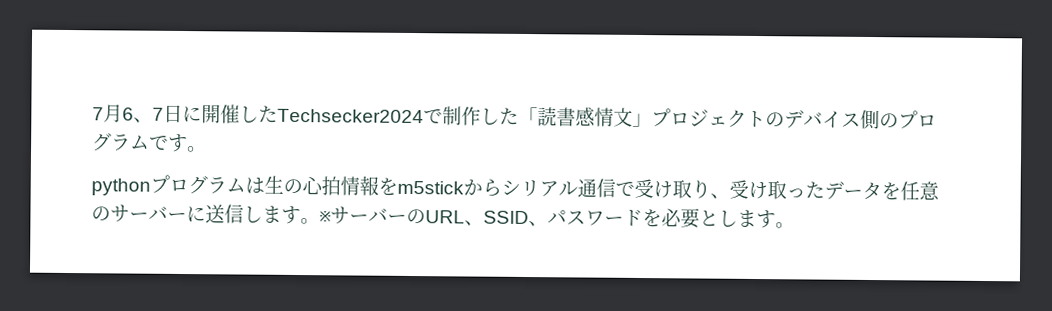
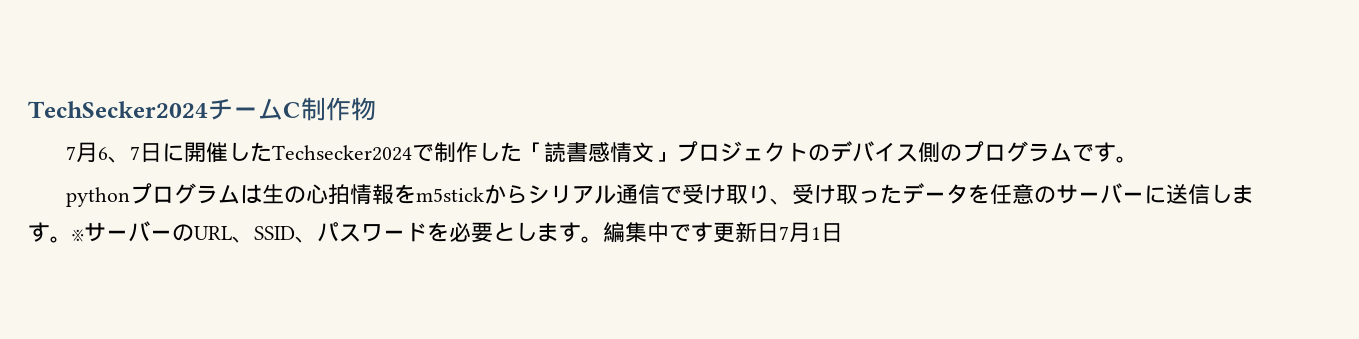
+ TechSecker2024チームC制作物
+ 編集中です更新日7月1日

